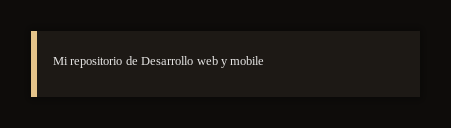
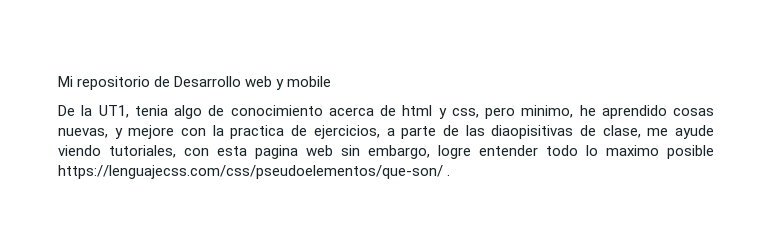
+ De la UT1, tenia algo de conocimiento acerca de html y css, pero minimo, he aprendido cosas nuevas, y mejore con la practica de ejercicios, a parte de las diaopisitivas de clase, me ayude viendo tutoriales, con esta pagina web sin embargo, logre entender todo lo maximo posible https://lenguajecss.com/css/pseudoelementos/que-son/ .

